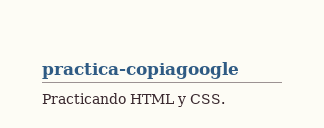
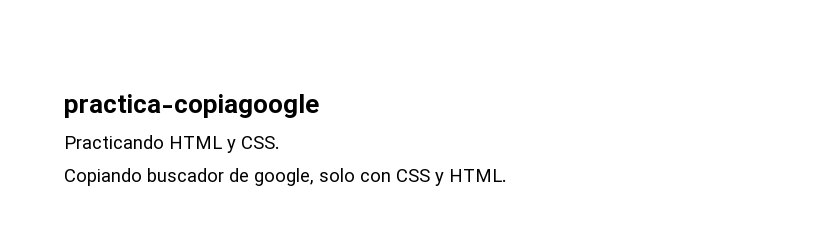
+ Copiando buscador de google, solo con CSS y HTML.

